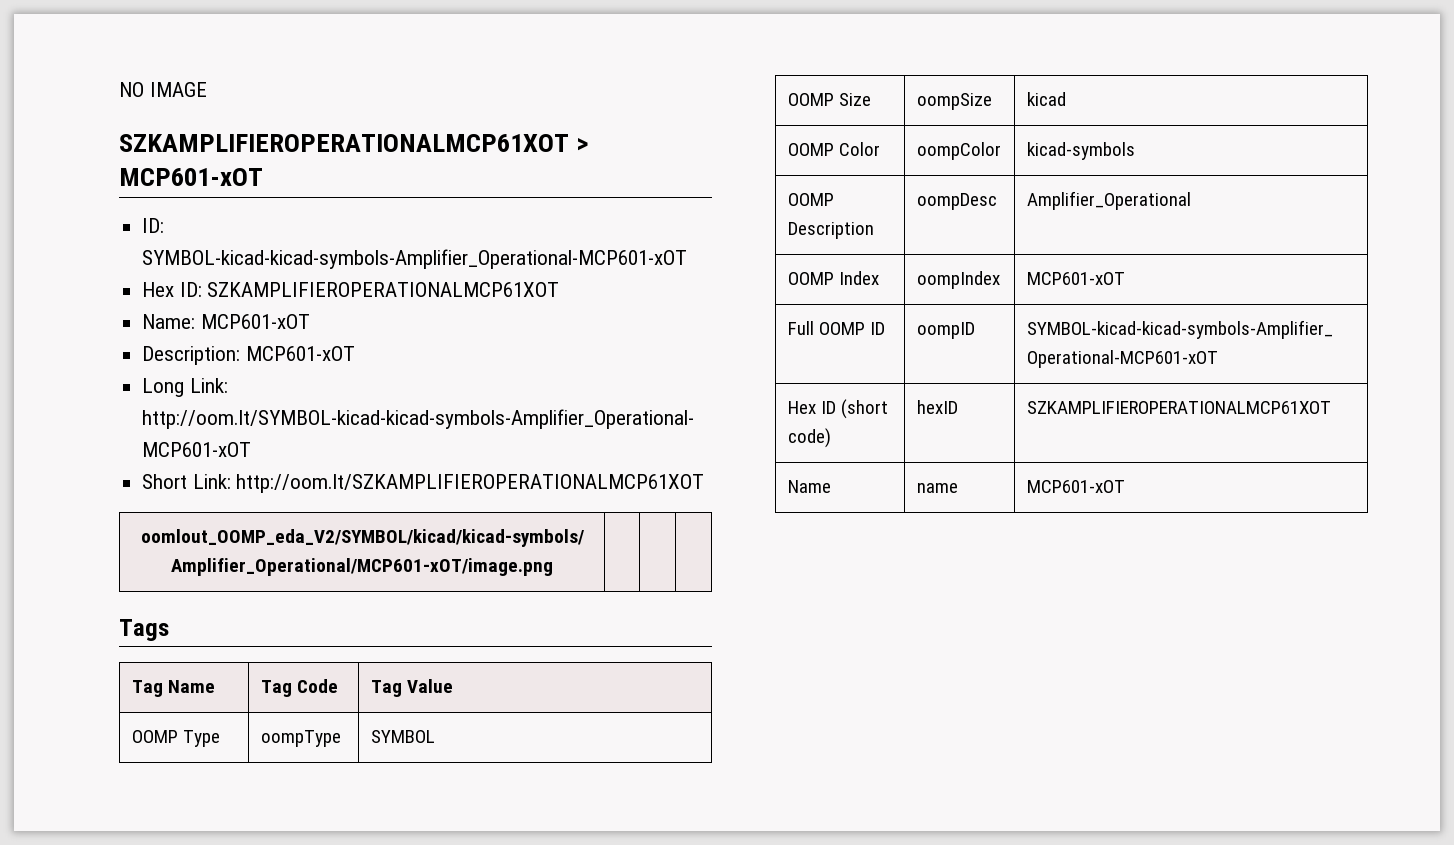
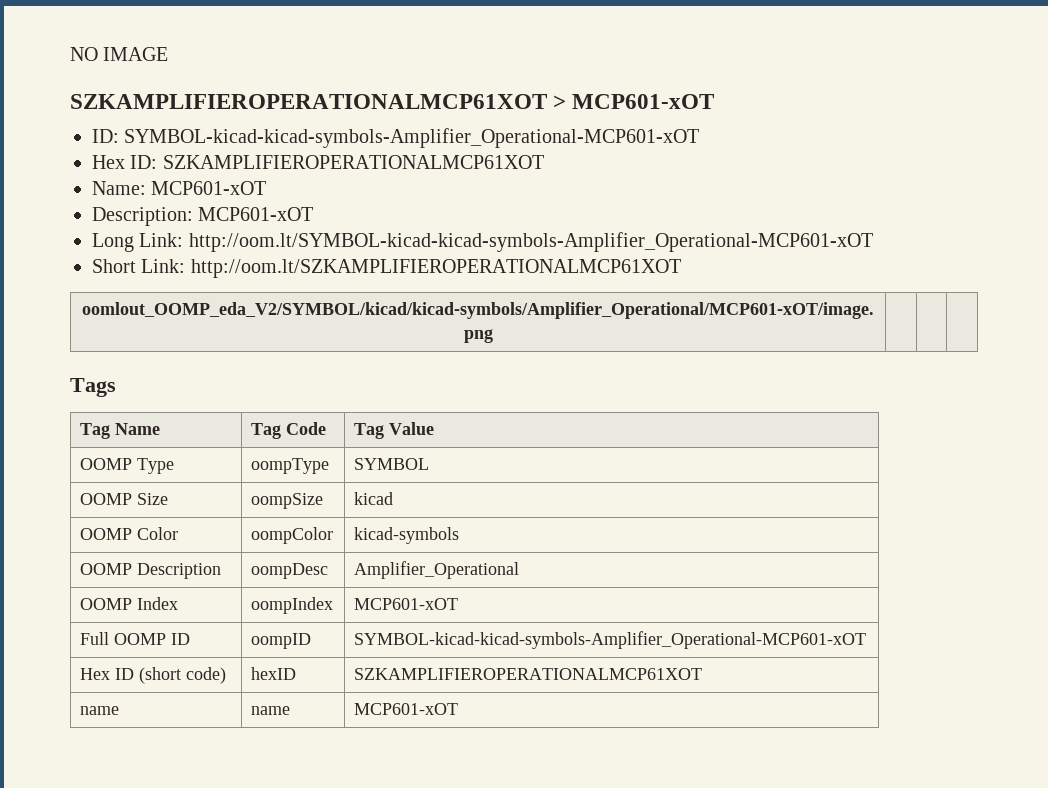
- Name | name | MCP601-xOT
+ name | name | MCP601-xOT

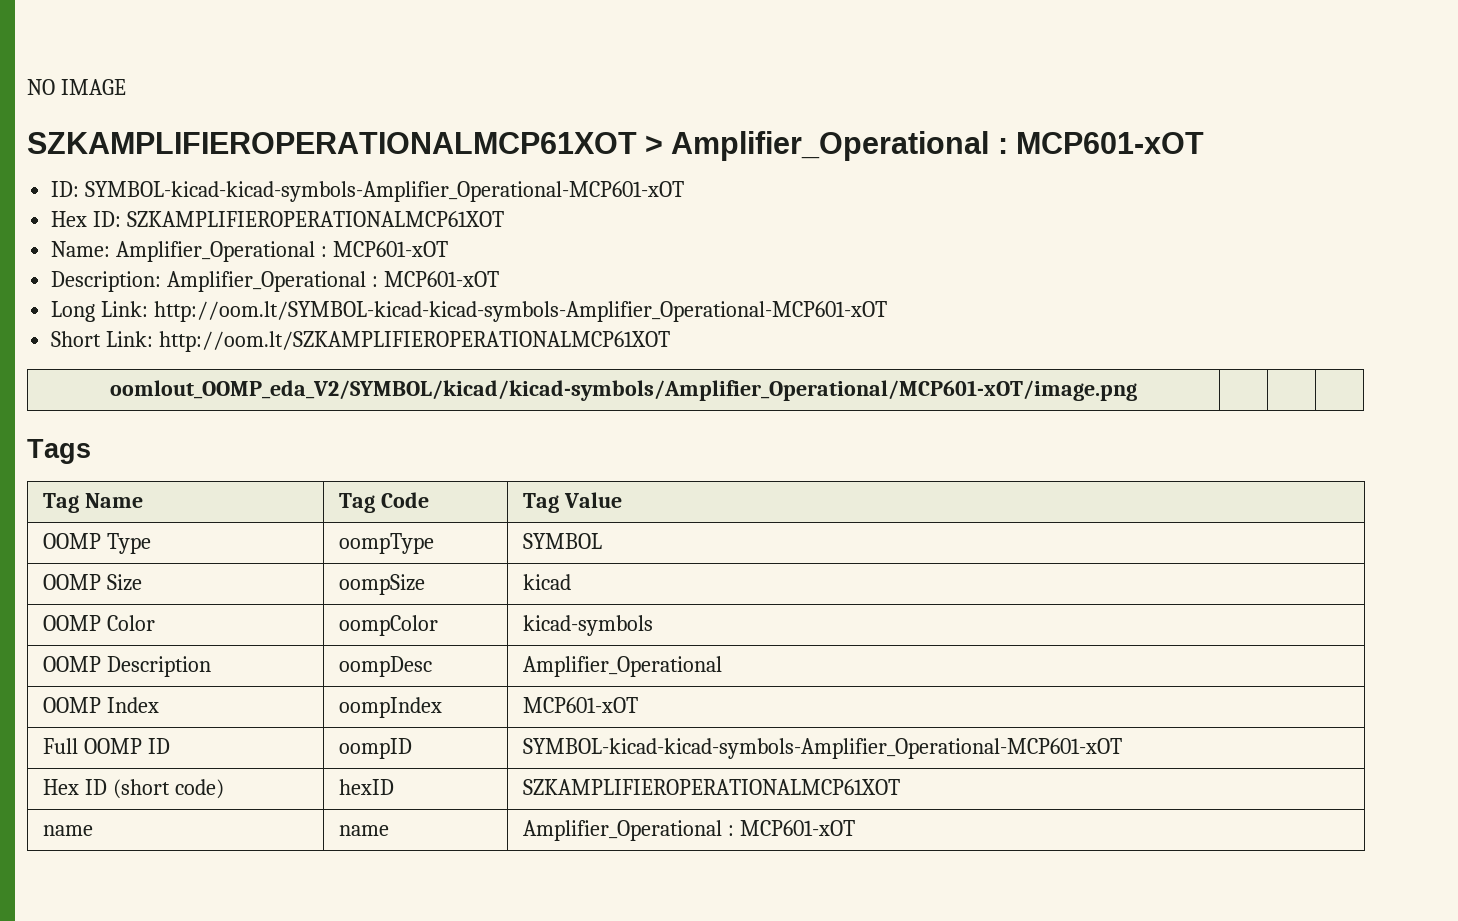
- SZKAMPLIFIEROPERATIONALMCP61XOT > MCP601-xOT
+ SZKAMPLIFIEROPERATIONALMCP61XOT > Amplifier_Operational : MCP601-xOT
- Name: MCP601-xOT
+ Name: Amplifier_Operational : MCP601-xOT
- Description: MCP601-xOT
+ Description: Amplifier_Operational : MCP601-xOT
- name | name | MCP601-xOT
+ name | name | Amplifier_Operational : MCP601-xOT

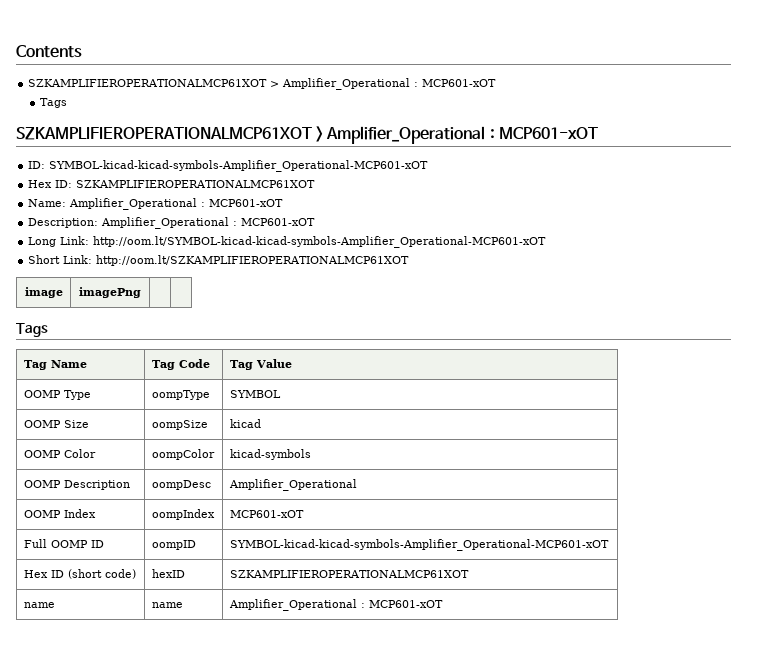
- NO IMAGE
+ Contents
+ SZKAMPLIFIEROPERATIONALMCP61XOT > Amplifier_Operational : MCP601-xOT
+ Tags
- oomlout_OOMP_eda_V2/SYMBOL/kicad/kicad-symbols/Amplifier_Operational/MCP601-xOT/image.png | | |
+ image | imagePng | |

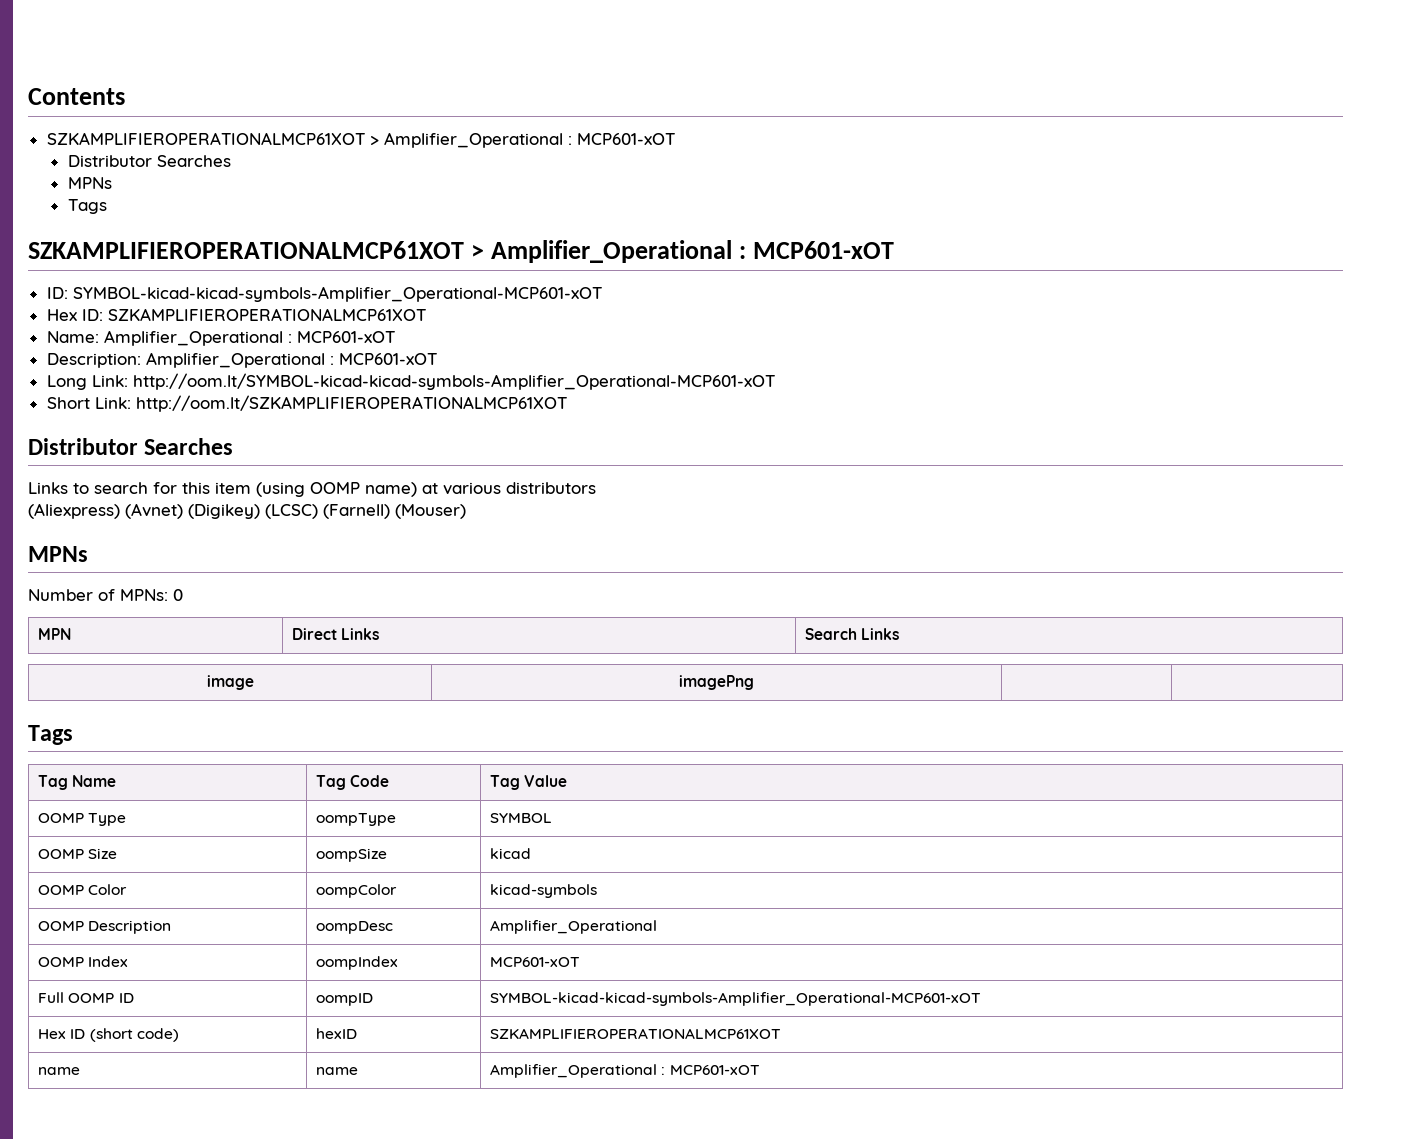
  Contents
  SZKAMPLIFIEROPERATIONALMCP61XOT > Amplifier_Operational : MCP601-xOT
+ Distributor Searches
+ MPNs
  Short Link: http://oom.lt/SZKAMPLIFIEROPERATIONALMCP61XOT
+ Distributor Searches
+ Links to search for this item (using OOMP name) at various distributors
+ (Aliexpress) (Avnet) (Digikey) (LCSC) (Farnell) (Mouser)
+ MPNs
+ Number of MPNs: 0
+ MPN | Direct Links | Search Links

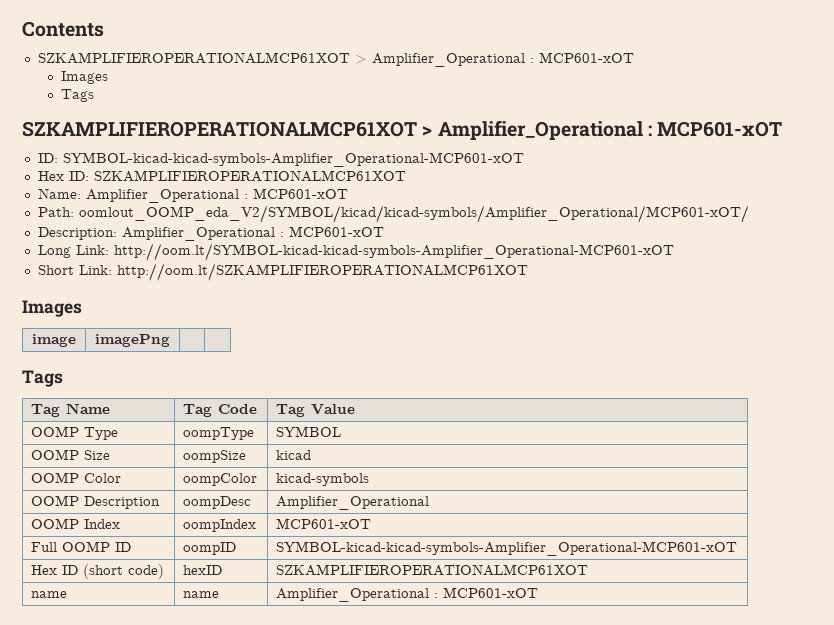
  Contents
  SZKAMPLIFIEROPERATIONALMCP61XOT > Amplifier_Operational : MCP601-xOT
- Distributor Searches
- MPNs
+ Images
+ Path: oomlout_OOMP_eda_V2/SYMBOL/kicad/kicad-symbols/Amplifier_Operational/MCP601-xOT/
  Short Link: http://oom.lt/SZKAMPLIFIEROPERATIONALMCP61XOT
- Distributor Searches
- Links to search for this item (using OOMP name) at various distributors
- (Aliexpress) (Avnet) (Digikey) (LCSC) (Farnell) (Mouser)
- MPNs
- Number of MPNs: 0
- MPN | Direct Links | Search Links
+ Images

